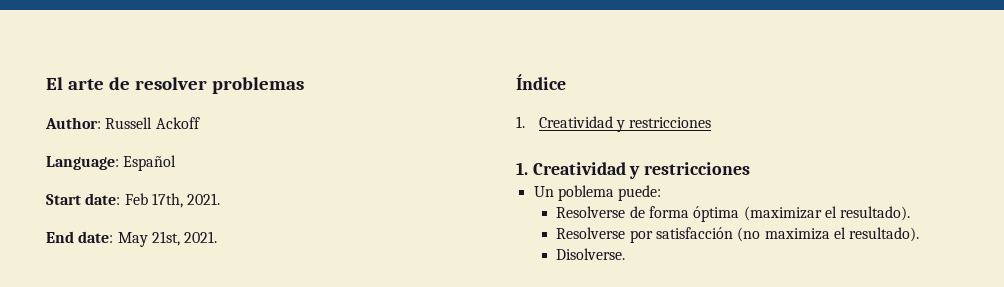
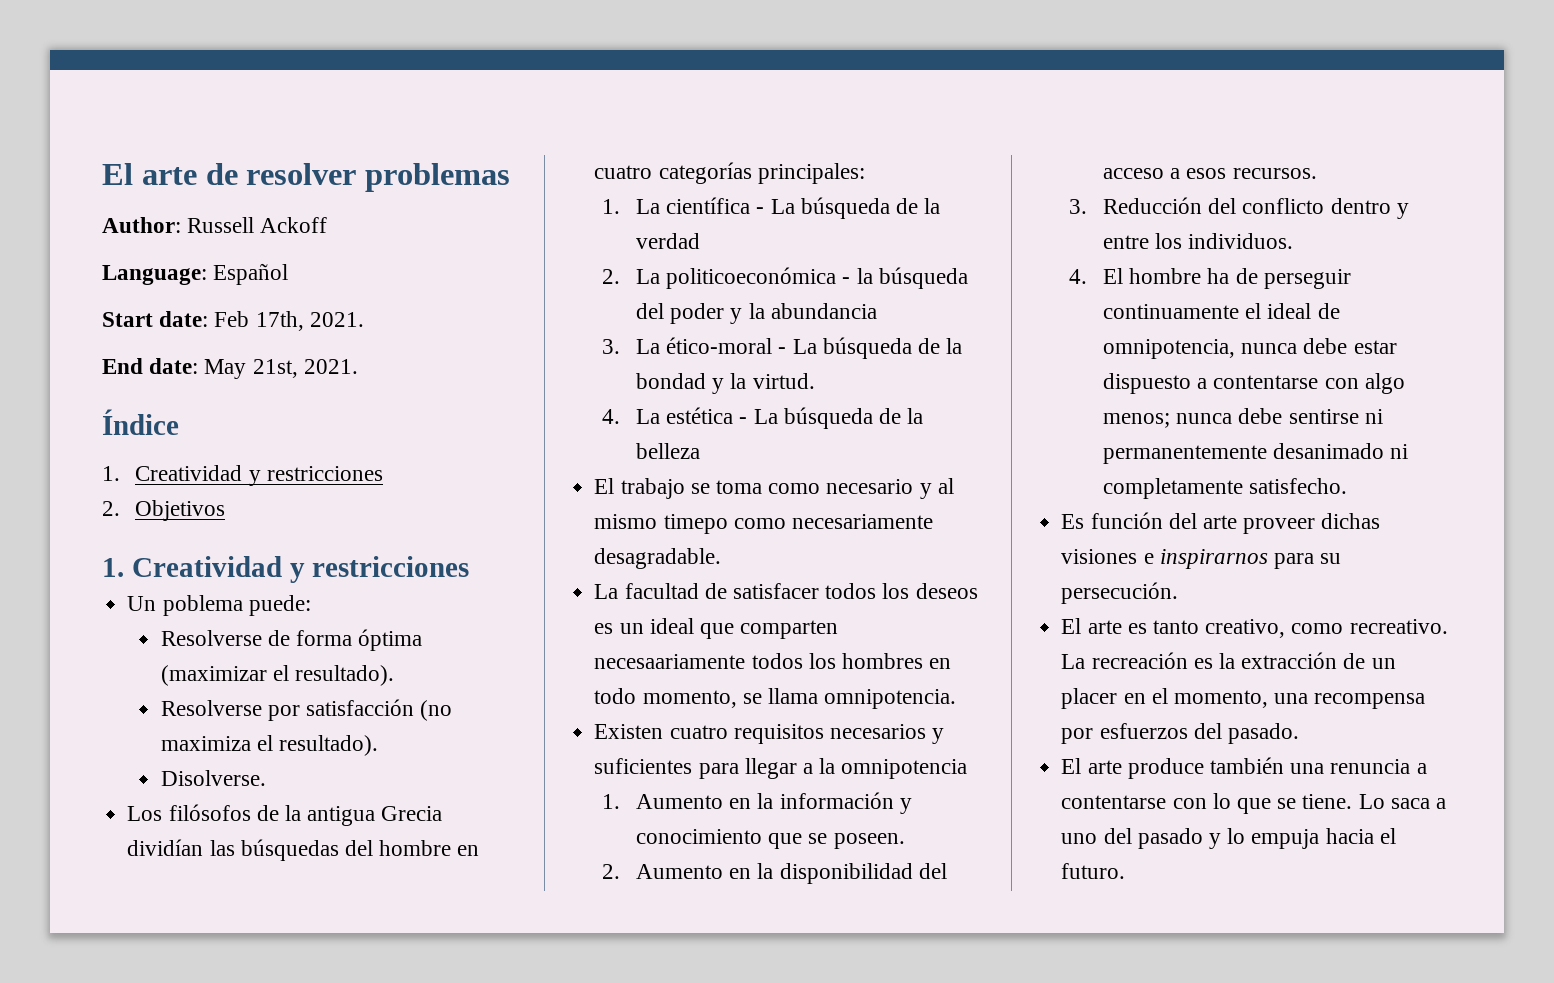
+ 2. Objetivos
+ Los filósofos de la antigua Grecia dividían las búsquedas del hombre en cuatro categorías principales:
+ 1. La científica - La búsqueda de la verdad
+ 2. La politicoeconómica - la búsqueda del poder y la abundancia
+ 3. La ético-moral - La búsqueda de la bondad y la virtud.
+ 4. La estética - La búsqueda de la belleza
+ El trabajo se toma como necesario y al mismo timepo como necesariamente desagradable.
+ La facultad de satisfacer todos los deseos es un ideal que comparten necesaariamente todos los hombres en todo momento, se llama omnipotencia.
+ Existen cuatro requisitos necesarios y suficientes para llegar a la omnipotencia
+ 1. Aumento en la información y conocimiento que se poseen.
+ 2. Aumento en la disponibilidad del acceso a esos recursos.
+ 3. Reducción del conflicto dentro y entre los individuos.
+ 4. El hombre ha de perseguir continuamente el ideal de omnipotencia, nunca debe estar dispuesto a contentarse con algo menos; nunca debe sentirse ni permanentemente desanimado ni completamente satisfecho.
+ Es función del arte proveer dichas visiones e inspirarnos para su persecución.
+ El arte es tanto creativo, como recreativo. La recreación es la extracción de un placer en el momento, una recompensa por esfuerzos del pasado.
+ El arte produce también una renuncia a contentarse con lo que se tiene. Lo saca a uno del pasado y lo empuja hacia el futuro.

